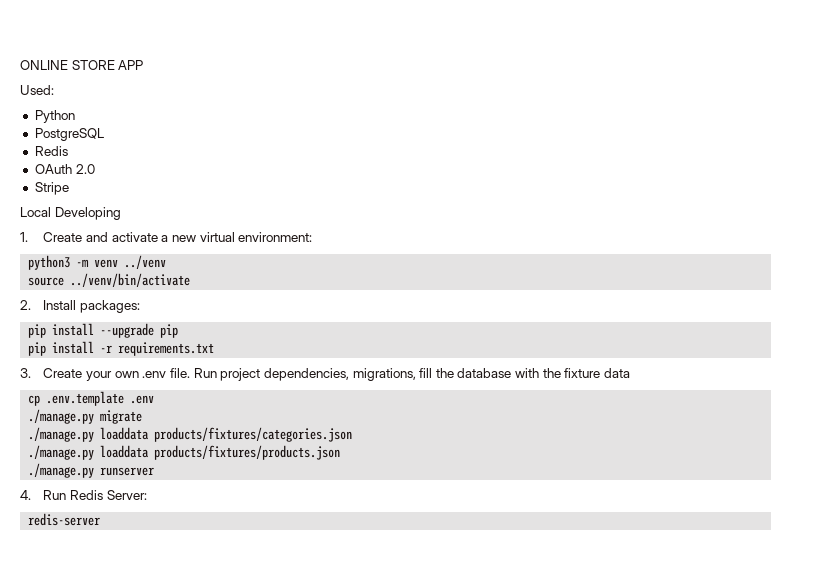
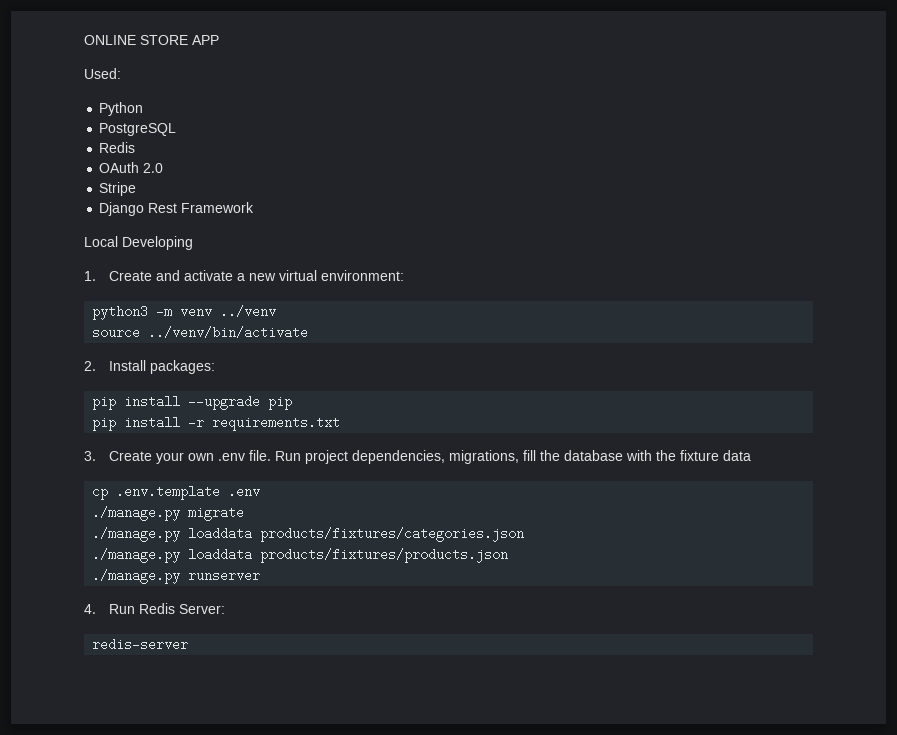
+ Django Rest Framework

